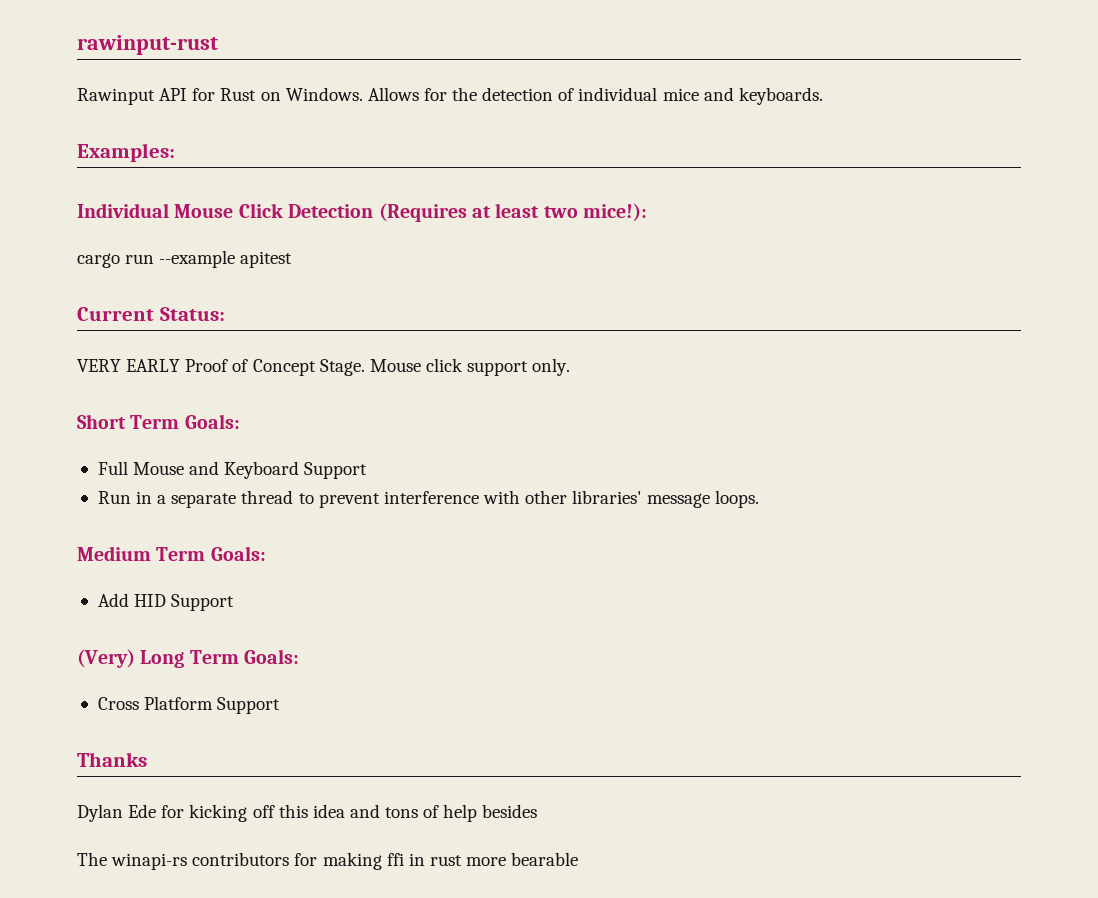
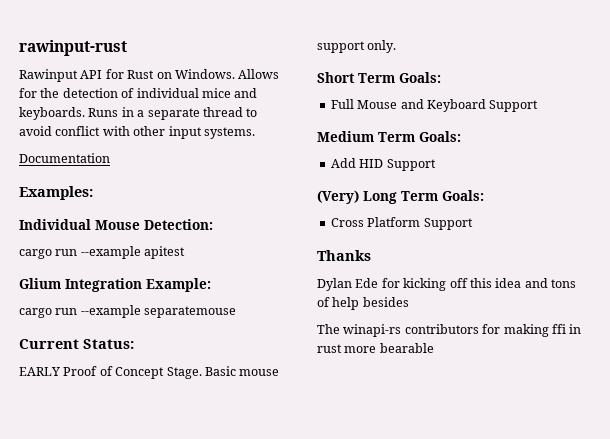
- Allows for the detection of individual mice and keyboards.
+ Allows for the detection of individual mice and keyboards. Runs in a separate thread to avoid conflict with other input systems.
+ Documentation
  Examples:
- Individual Mouse Click Detection (Requires at least two mice!):
+ Individual Mouse Detection:
  cargo run --example apitest
+ Glium Integration Example:
+ cargo run --example separatemouse
- VERY EARLY Proof of Concept Stage.
+ EARLY Proof of Concept Stage.
- Mouse click support only.
+ Basic mouse support only.
- Run in a separate thread to prevent interference with other libraries' message loops.

